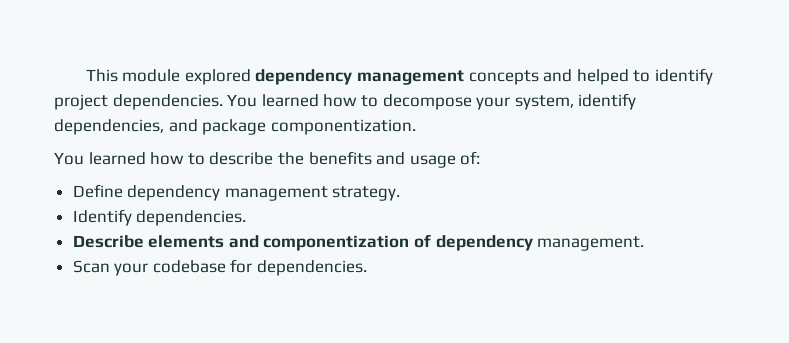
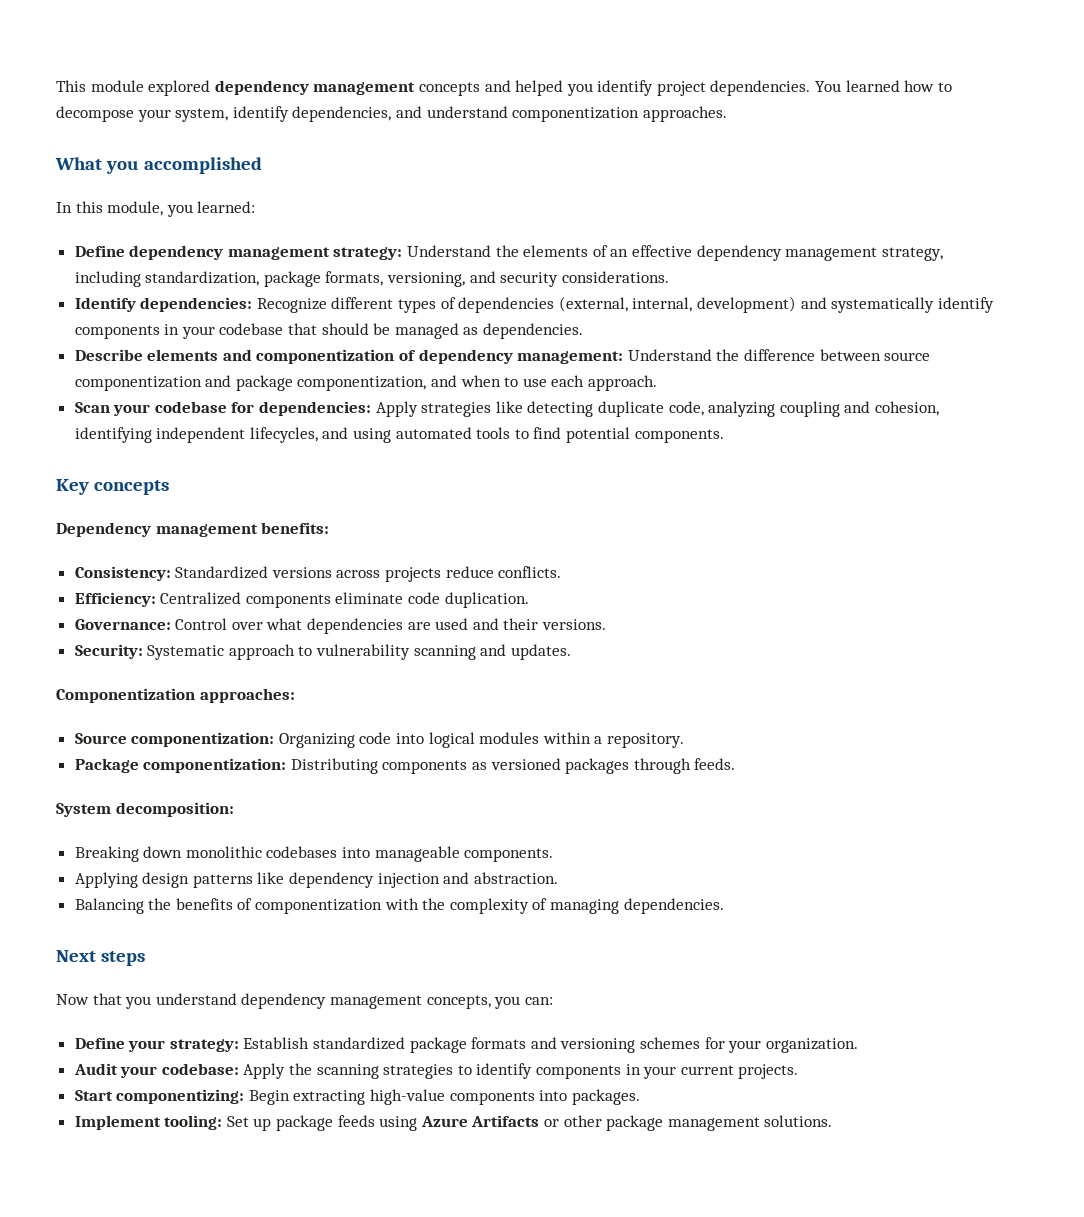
- This module explored dependency management concepts and helped to identify project dependencies.
+ This module explored dependency management concepts and helped you identify project dependencies.
- You learned how to decompose your system, identify dependencies, and package componentization.
- You learned how to describe the benefits and usage of:
- Define dependency management strategy.
- Identify dependencies.
+ You learned how to decompose your system, identify dependencies, and understand componentization approaches.
+ What you accomplished
+ In this module, you learned:
+ Define dependency management strategy: Understand the elements of an effective dependency management strategy, including standardization, package formats, versioning, and security considerations.
+ Identify dependencies: Recognize different types of dependencies (external, internal, development) and systematically identify components in your codebase that should be managed as dependencies.
- Describe elements and componentization of dependency management.
- Scan your codebase for dependencies.
+ Describe elements and componentization of dependency management: Understand the difference between source componentization and package componentization, and when to use each approach.
+ Scan your codebase for dependencies: Apply strategies like detecting duplicate code, analyzing coupling and cohesion, identifying independent lifecycles, and using automated tools to find potential components.
+ Key concepts
+ Dependency management benefits:
+ Consistency: Standardized versions across projects reduce conflicts.
+ Efficiency: Centralized components eliminate code duplication.
+ Governance: Control over what dependencies are used and their versions.
+ Security: Systematic approach to vulnerability scanning and updates.
+ Componentization approaches:
+ Source componentization: Organizing code into logical modules within a repository.
+ Package componentization: Distributing components as versioned packages through feeds.
+ System decomposition:
+ Breaking down monolithic codebases into manageable components.
+ Applying design patterns like dependency injection and abstraction.
+ Balancing the benefits of componentization with the complexity of managing dependencies.
+ Next steps
+ Now that you understand dependency management concepts, you can:
+ Define your strategy: Establish standardized package formats and versioning schemes for your organization.
+ Audit your codebase: Apply the scanning strategies to identify components in your current projects.
+ Start componentizing: Begin extracting high-value components into packages.
+ Implement tooling: Set up package feeds using Azure Artifacts or other package management solutions.

